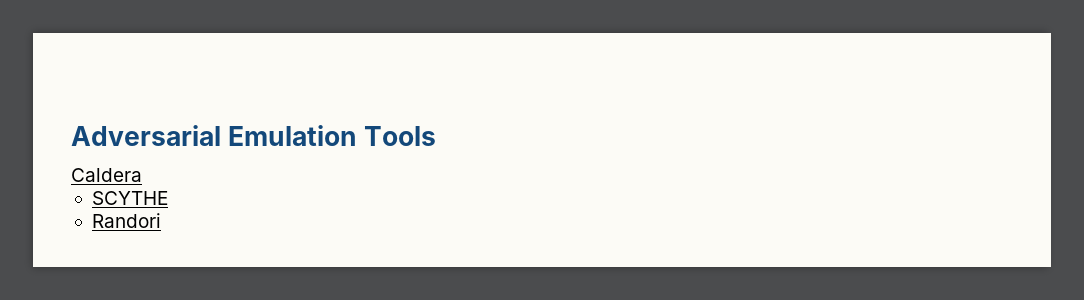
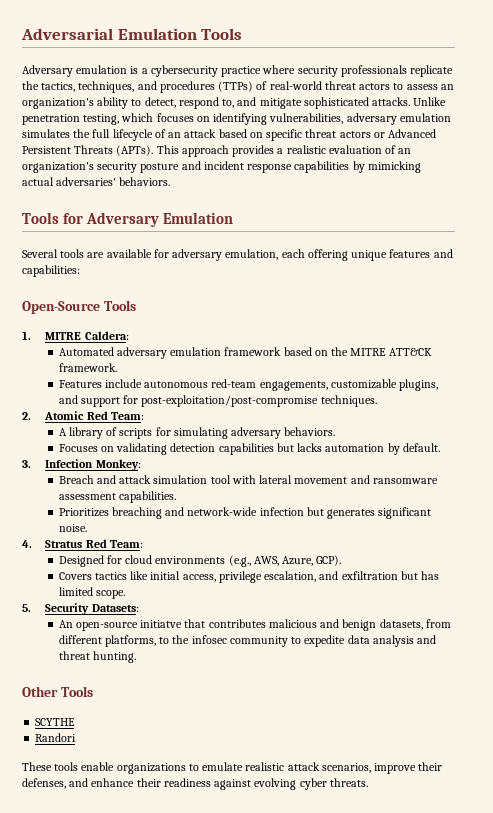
- Caldera
+ Adversary emulation is a cybersecurity practice where security professionals replicate the tactics, techniques, and procedures (TTPs) of real-world threat actors to assess an organization's ability to detect, respond to, and mitigate sophisticated attacks. Unlike penetration testing, which focuses on identifying vulnerabilities, adversary emulation simulates the full lifecycle of an attack based on specific threat actors or Advanced Persistent Threats (APTs). This approach provides a realistic evaluation of an organization's security posture and incident response capabilities by mimicking actual adversaries' behaviors.
+ Tools for Adversary Emulation
+ Several tools are available for adversary emulation, each offering unique features and capabilities:
+ Open-Source Tools
+ 1. MITRE Caldera:
+ Automated adversary emulation framework based on the MITRE ATT&CK framework.
+ Features include autonomous red-team engagements, customizable plugins, and support for post-exploitation/post-compromise techniques.
+ 2. Atomic Red Team:
+ A library of scripts for simulating adversary behaviors.
+ Focuses on validating detection capabilities but lacks automation by default.
+ 3. Infection Monkey:
+ Breach and attack simulation tool with lateral movement and ransomware assessment capabilities.
+ Prioritizes breaching and network-wide infection but generates significant noise.
+ 4. Stratus Red Team:
+ Designed for cloud environments (e.g., AWS, Azure, GCP).
+ Covers tactics like initial access, privilege escalation, and exfiltration but has limited scope.
+ 5. Security Datasets:
+ An open-source initiatve that contributes malicious and benign datasets, from different platforms, to the infosec community to expedite data analysis and threat hunting.
+ Other Tools
  SCYTHE
  Randori
+ These tools enable organizations to emulate realistic attack scenarios, improve their defenses, and enhance their readiness against evolving cyber threats.

